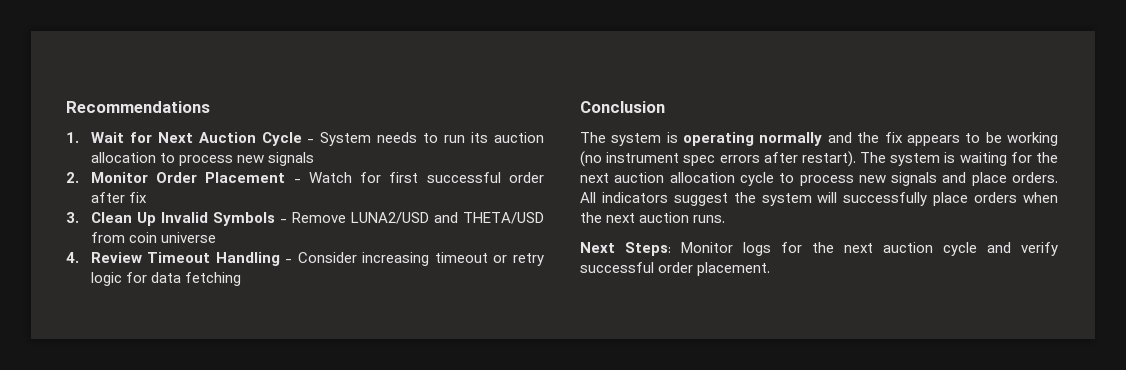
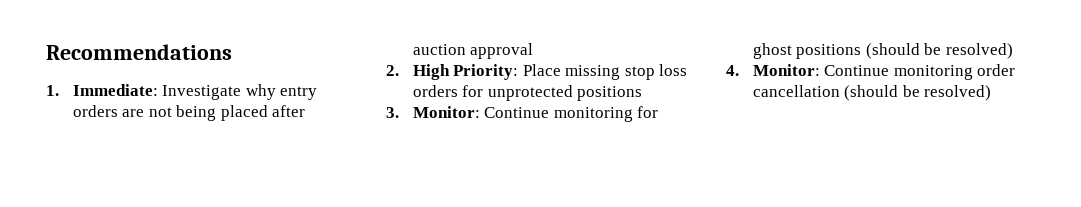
- 1. Wait for Next Auction Cycle - System needs to run its auction allocation to process new signals
- 2. Monitor Order Placement - Watch for first successful order after fix
- 3. Clean Up Invalid Symbols - Remove LUNA2/USD and THETA/USD from coin universe
- 4. Review Timeout Handling - Consider increasing timeout or retry logic for data fetching
- Conclusion
- The system is operating normally and the fix appears to be working (no instrument spec errors after restart). The system is waiting for the next auction allocation cycle to process new signals and place orders. All indicators suggest the system will successfully place orders when the next auction runs.
- Next Steps: Monitor logs for the next auction cycle and verify successful order placement.
+ 1. Immediate: Investigate why entry orders are not being placed after auction approval
+ 2. High Priority: Place missing stop loss orders for unprotected positions
+ 3. Monitor: Continue monitoring for ghost positions (should be resolved)
+ 4. Monitor: Continue monitoring order cancellation (should be resolved)

